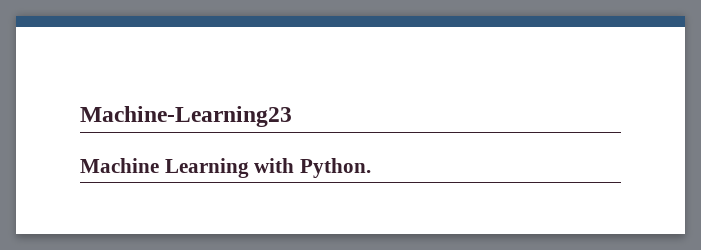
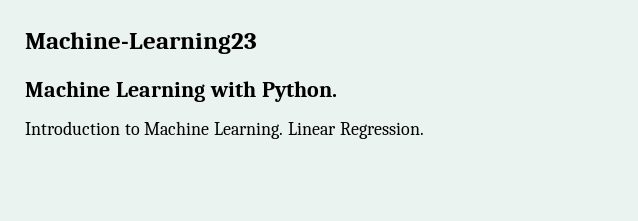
+ Introduction to Machine Learning. Linear Regression.

